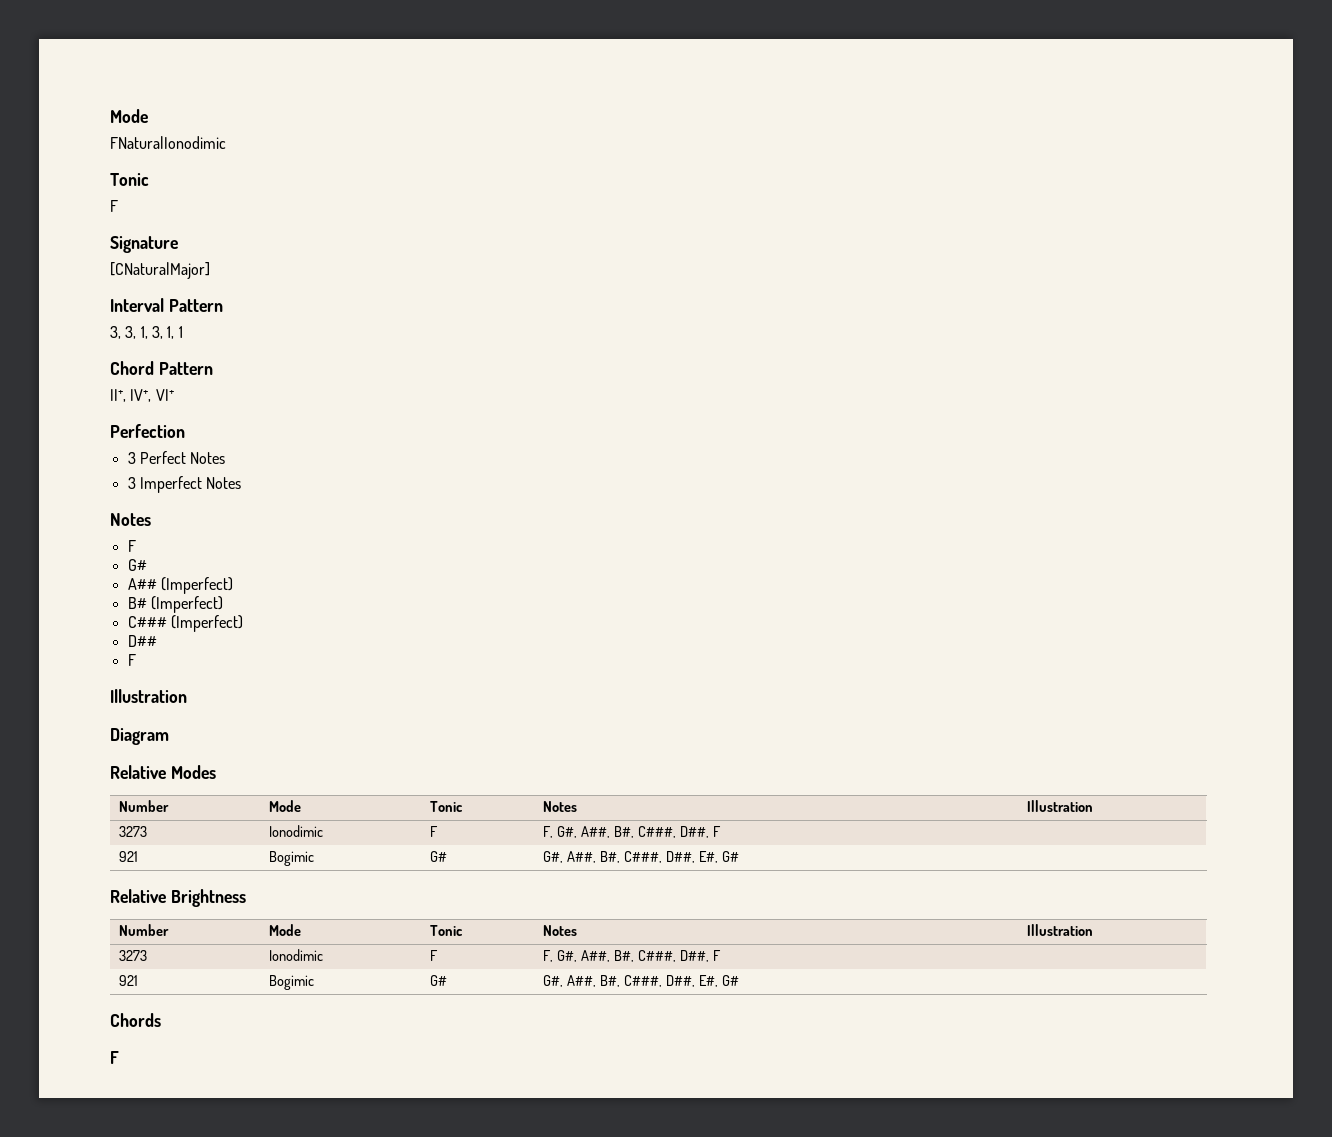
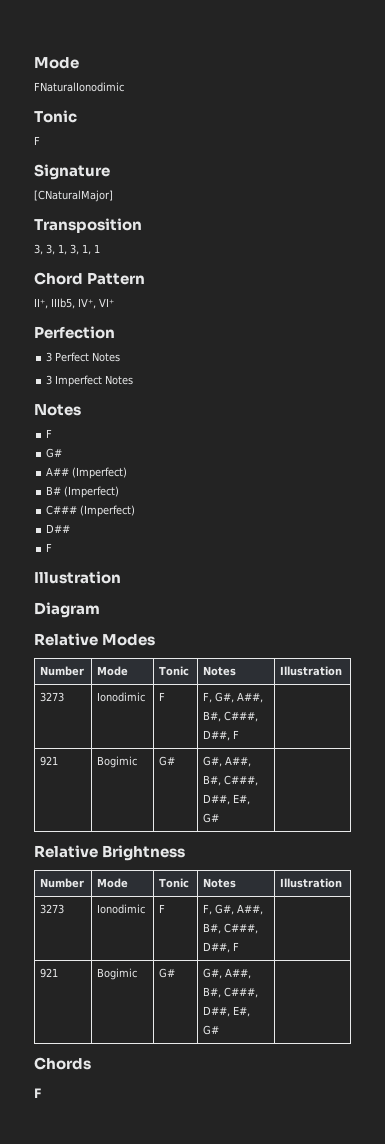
- Interval Pattern
+ Transposition
- II⁺, IV⁺, VI⁺
+ II⁺, IIIb5, IV⁺, VI⁺

